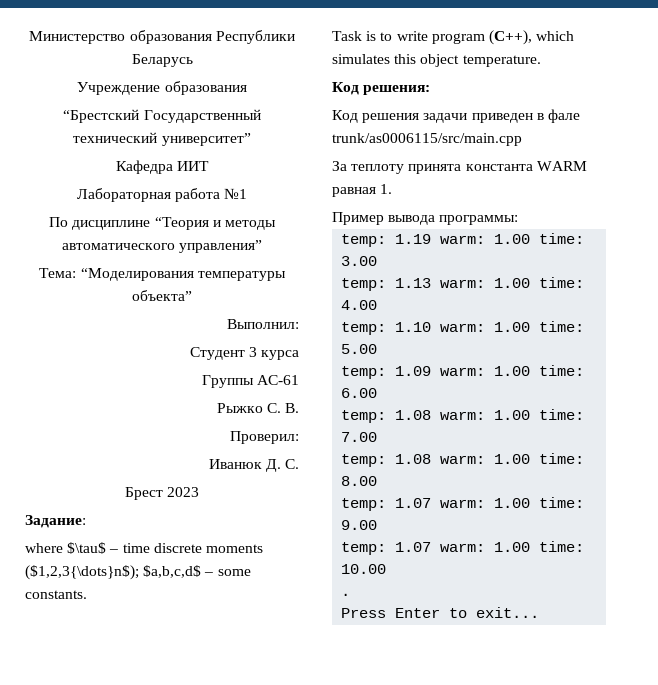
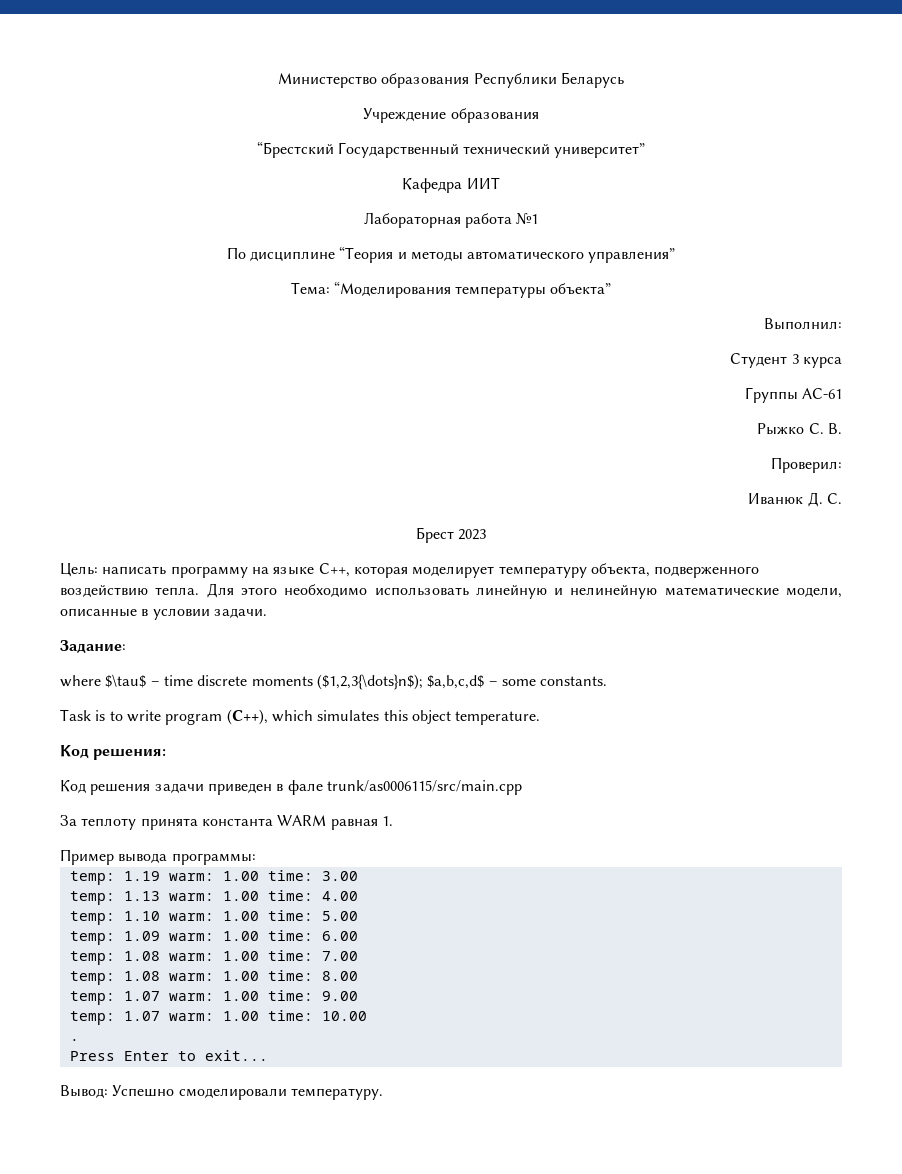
+ Цель: написать программу на языке С++, которая моделирует температуру объекта, подверженного воздействию тепла. Для этого необходимо использовать линейную и нелинейную математические модели, описанные в условии задачи.
+ Вывод: Успешно смоделировали температуру.

